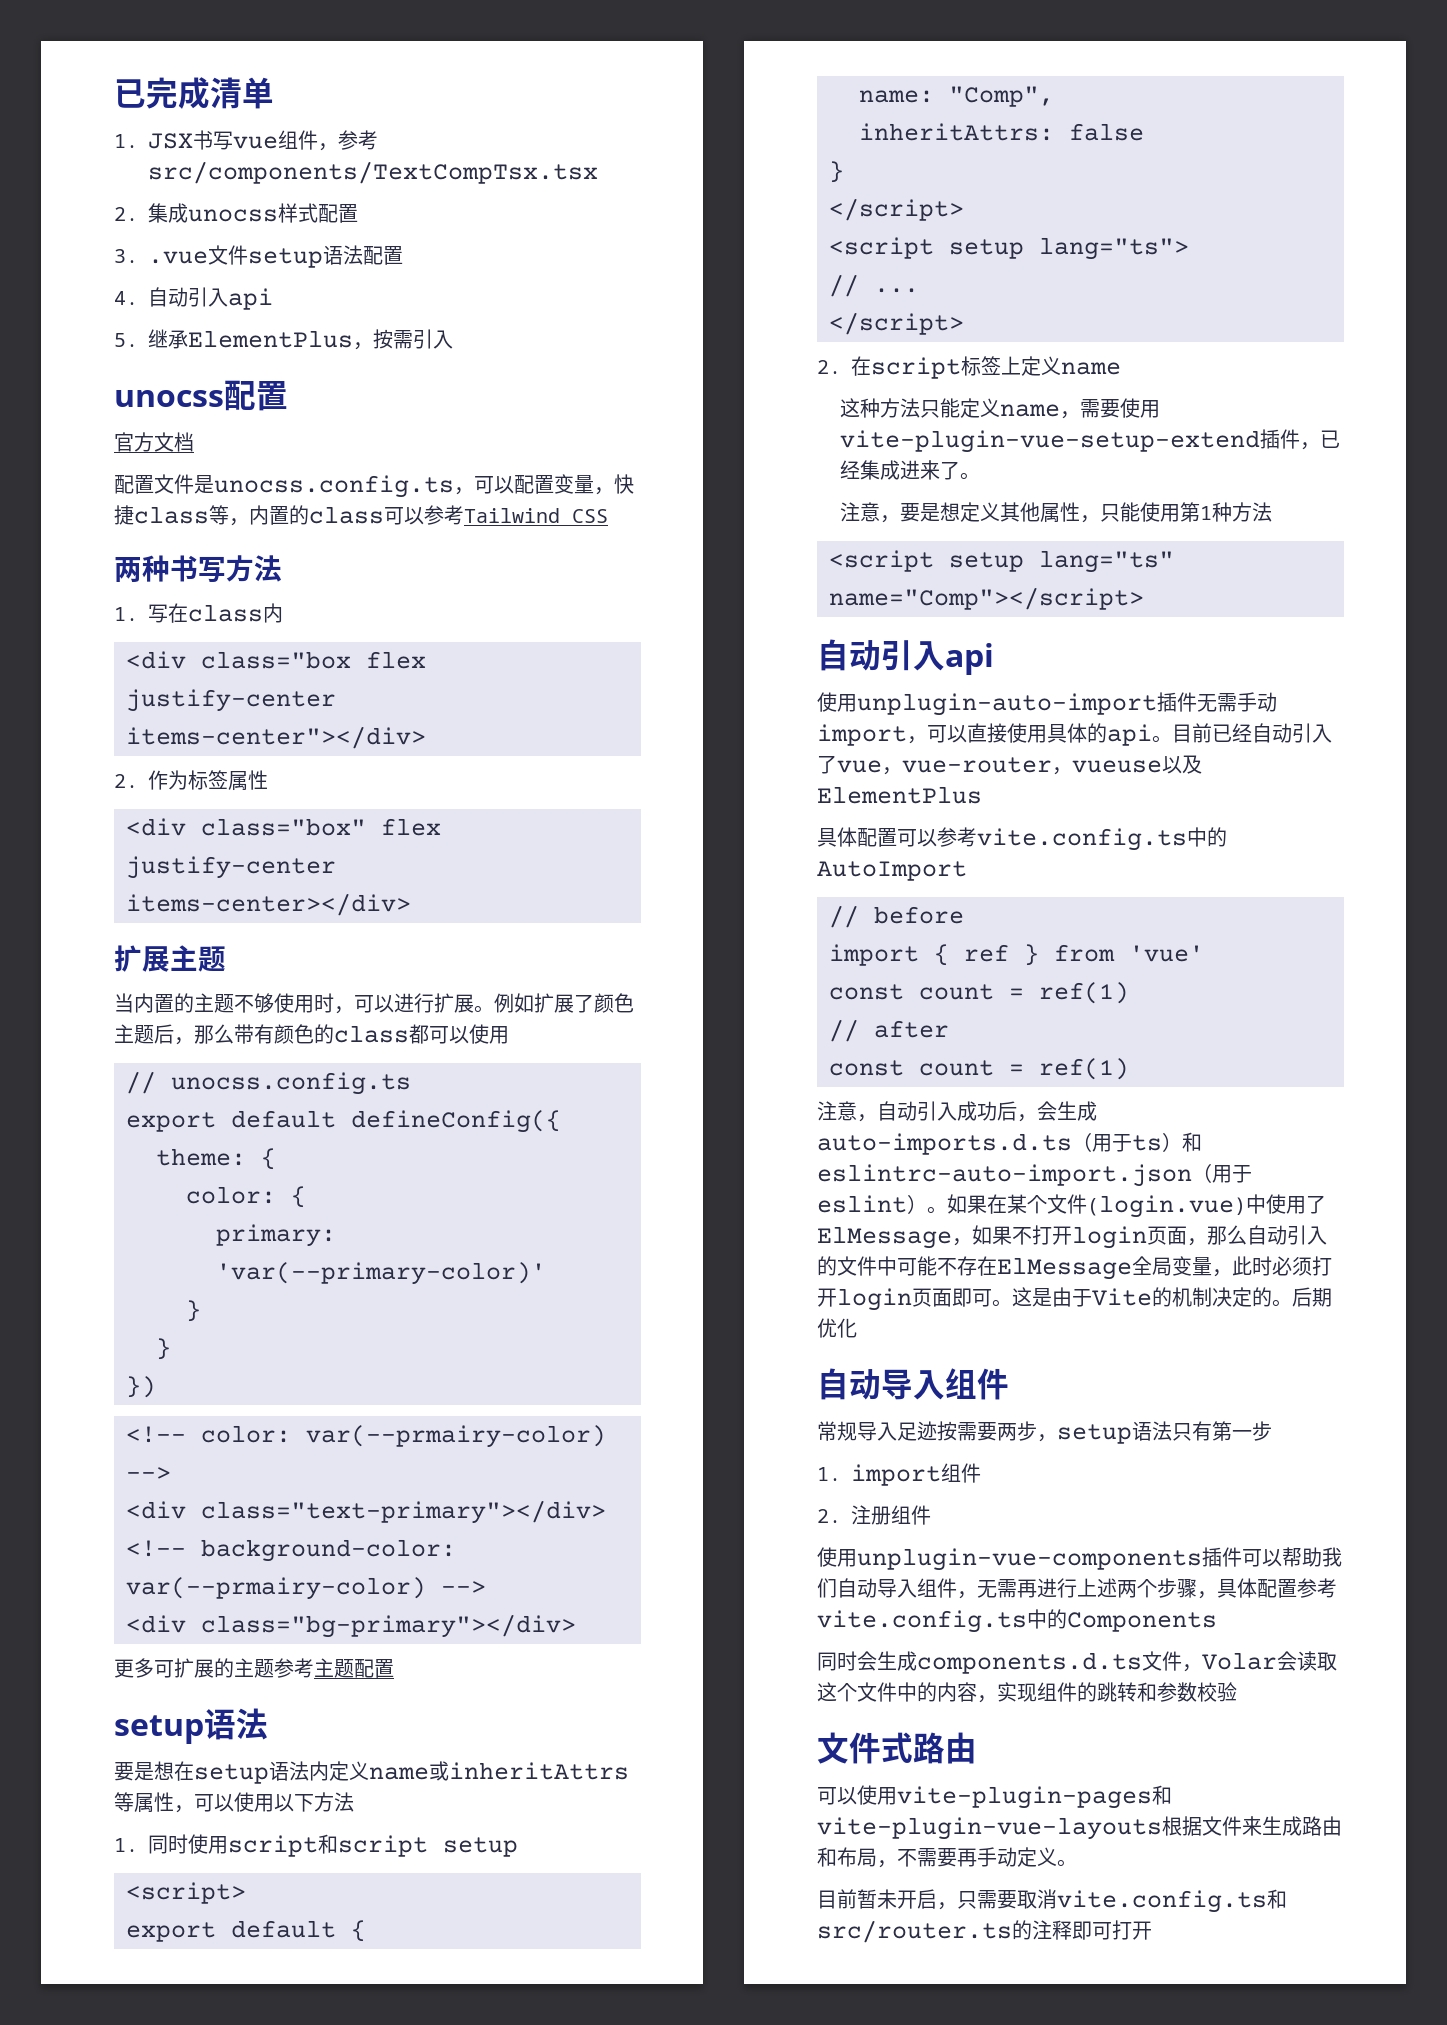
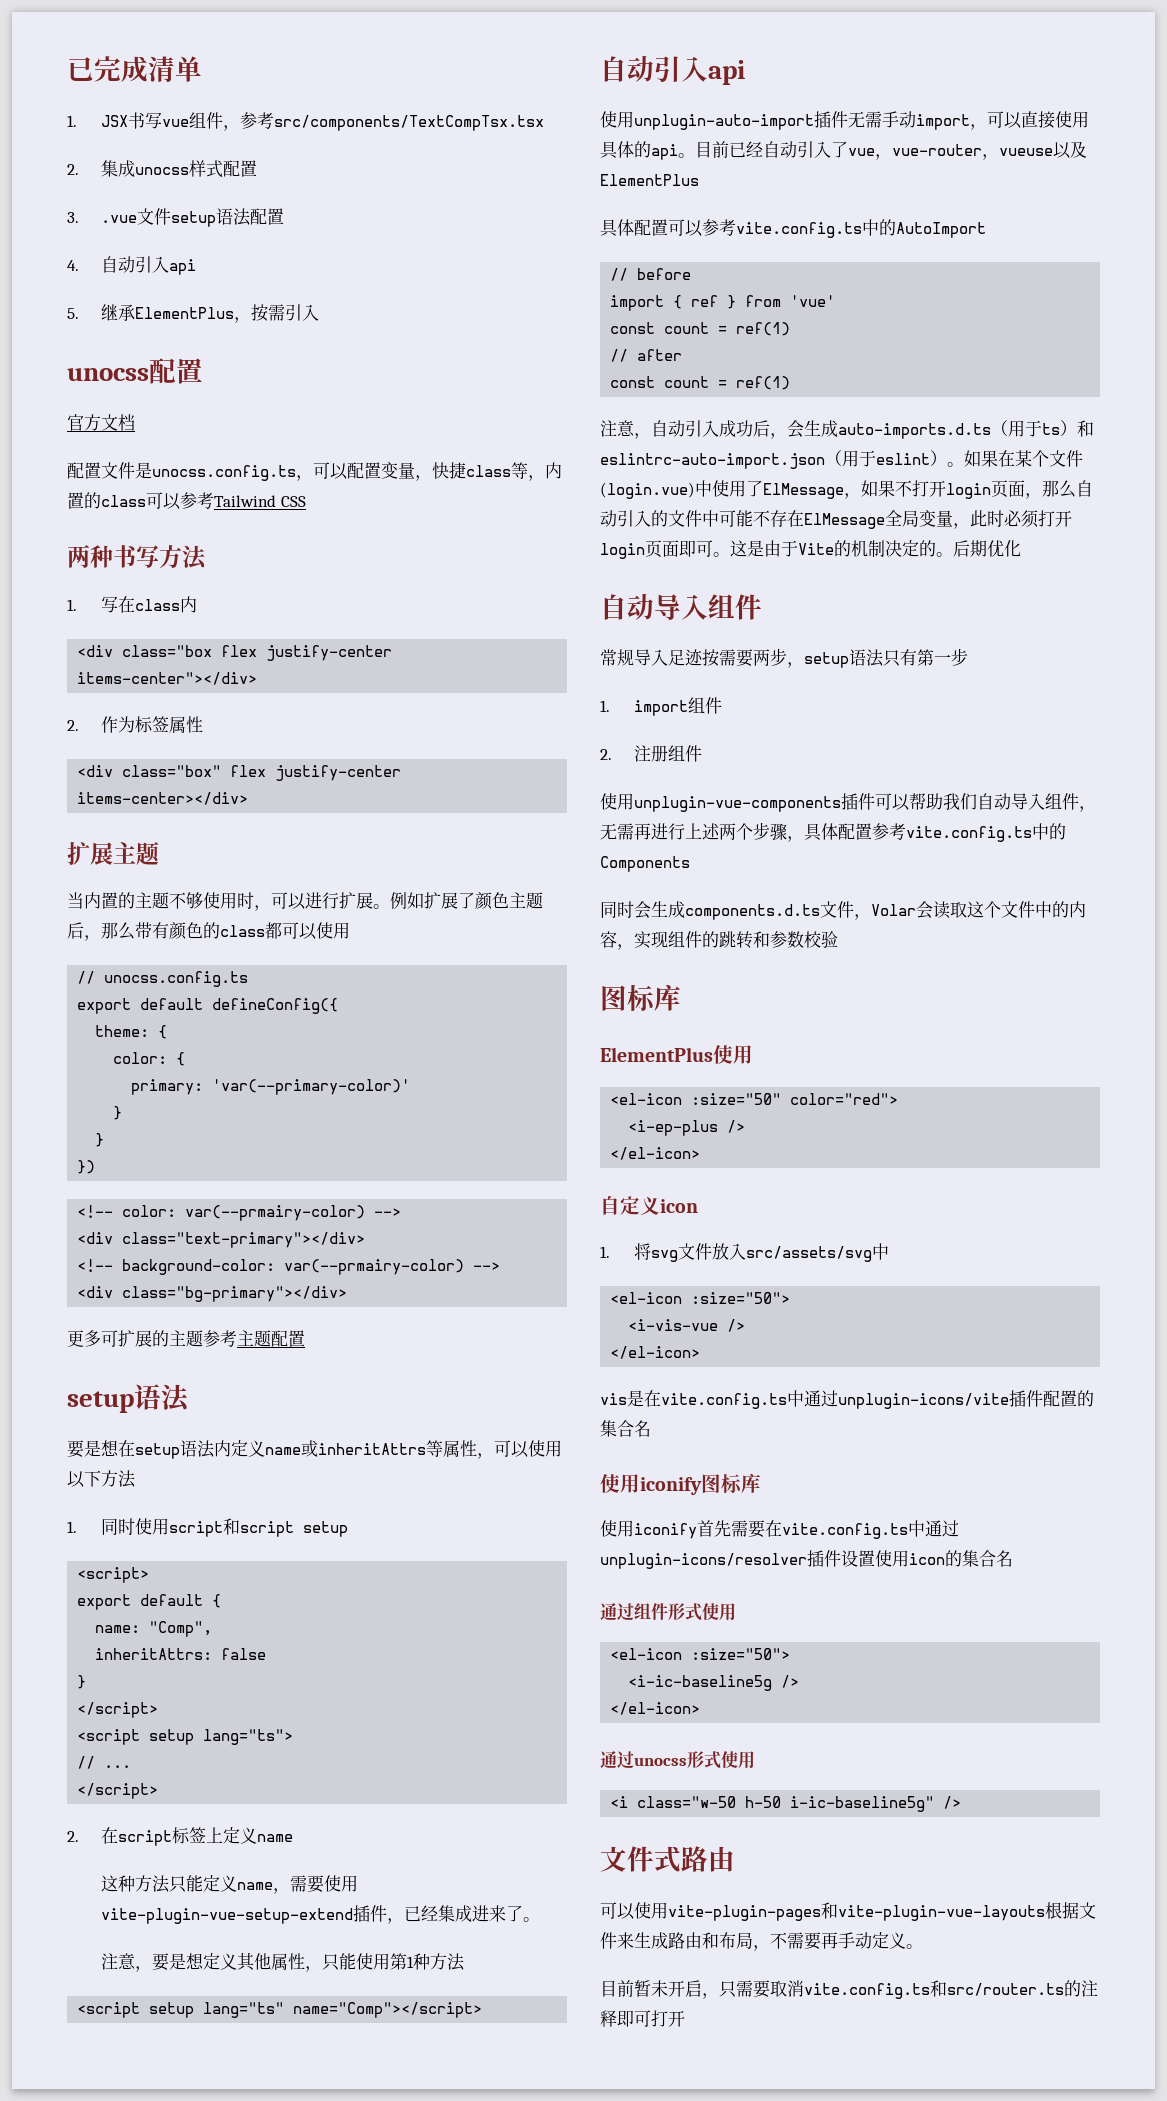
  同时会生成components.d.ts文件，Volar会读取这个文件中的内容，实现组件的跳转和参数校验
+ 图标库
+ ElementPlus使用
+ <el-icon :size="50" color="red">
+ <i-ep-plus />
+ </el-icon>
+ 自定义icon
+ 1.将svg文件放入src/assets/svg中
+ <el-icon :size="50">
+ <i-vis-vue />
+ </el-icon>
+ vis是在vite.config.ts中通过unplugin-icons/vite插件配置的集合名
+ 使用iconify图标库
+ 使用iconify首先需要在vite.config.ts中通过unplugin-icons/resolver插件设置使用icon的集合名
+ 通过组件形式使用
+ <el-icon :size="50">
+ <i-ic-baseline5g />
+ </el-icon>
+ 通过unocss形式使用
+ <i class="w-50 h-50 i-ic-baseline5g" />

